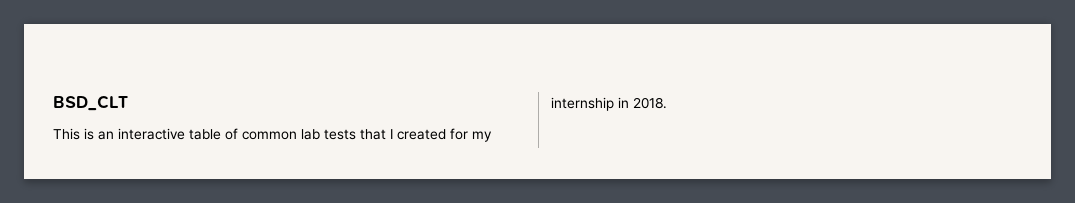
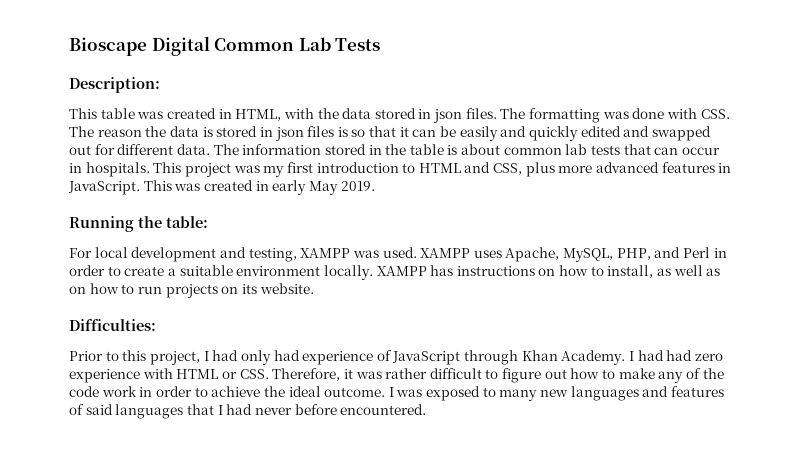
- BSD_CLT
- This is an interactive table of common lab tests that I created for my internship in 2018.
+ Bioscape Digital Common Lab Tests
+ Description:
+ This table was created in HTML, with the data stored in json files. The formatting was done with CSS. The reason the data is stored in json files is so that it can be easily and quickly edited and swapped out for different data. The information stored in the table is about common lab tests that can occur in hospitals. This project was my first introduction to HTML and CSS, plus more advanced features in JavaScript. This was created in early May 2019.
+ Running the table:
+ For local development and testing, XAMPP was used. XAMPP uses Apache, MySQL, PHP, and Perl in order to create a suitable environment locally. XAMPP has instructions on how to install, as well as on how to run projects on its website.
+ Difficulties:
+ Prior to this project, I had only had experience of JavaScript through Khan Academy. I had had zero experience with HTML or CSS. Therefore, it was rather difficult to figure out how to make any of the code work in order to achieve the ideal outcome. I was exposed to many new languages and features of said languages that I had never before encountered.

